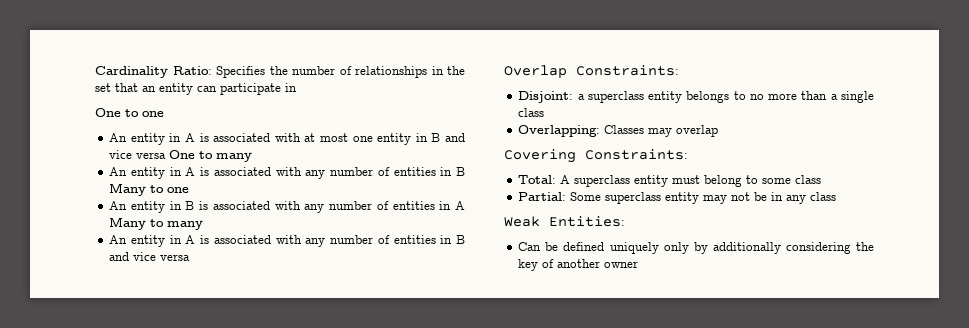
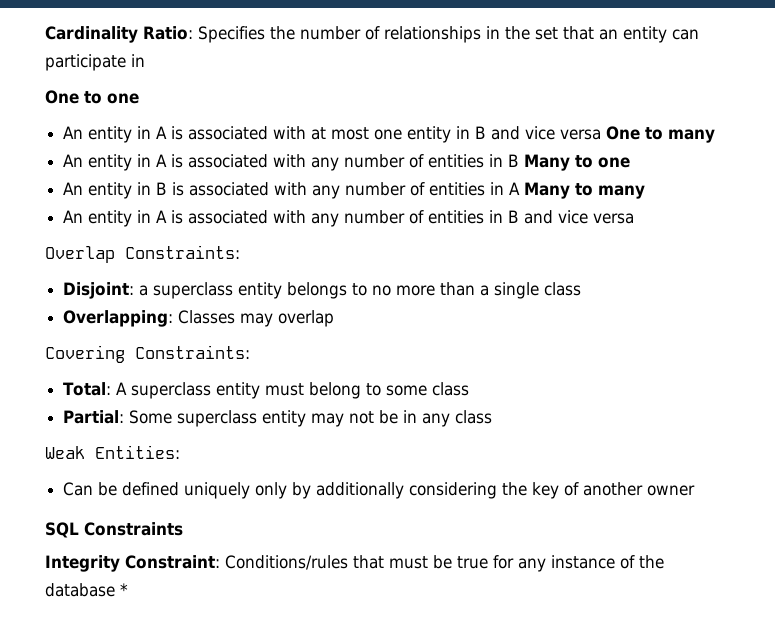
+ SQL Constraints
+ Integrity Constraint: Conditions/rules that must be true for any instance of the database *

